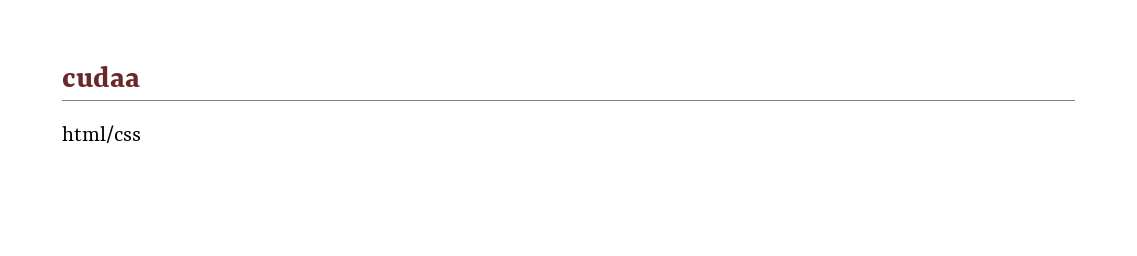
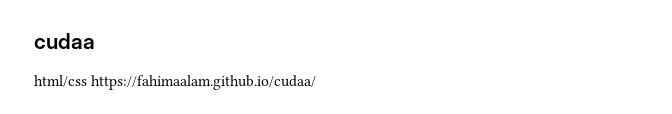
- html/css
+ html/css https://fahimaalam.github.io/cudaa/

